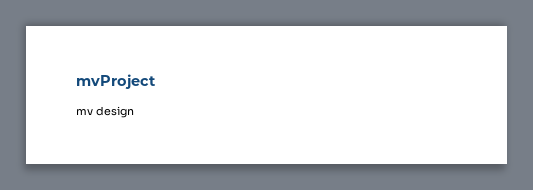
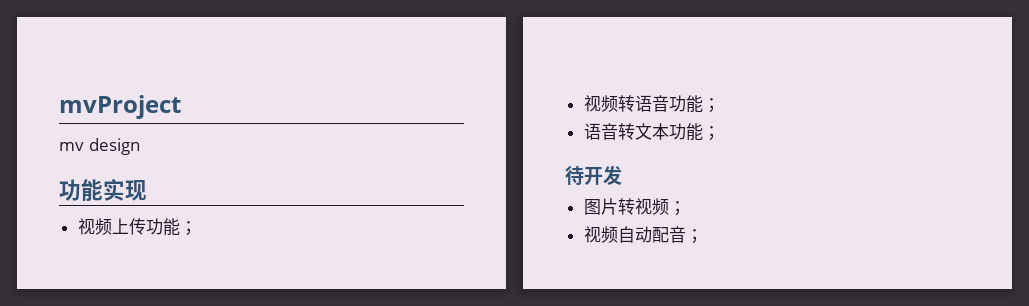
+ 功能实现
+ 视频上传功能；
+ 视频转语音功能；
+ 语音转文本功能；
+ 待开发
+ 图片转视频；
+ 视频自动配音；

